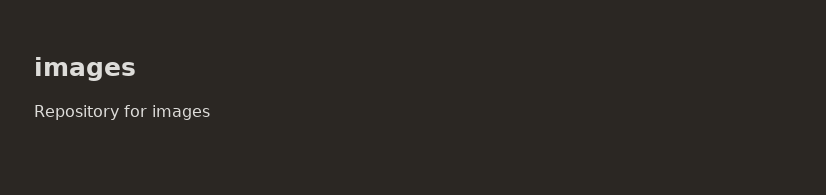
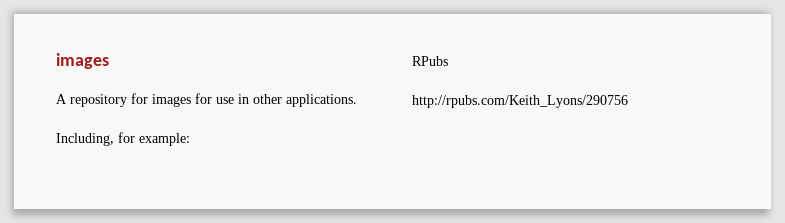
- Repository for images
+ A repository for images for use in other applications.
+ Including, for example:
+ RPubs
+ http://rpubs.com/Keith_Lyons/290756

